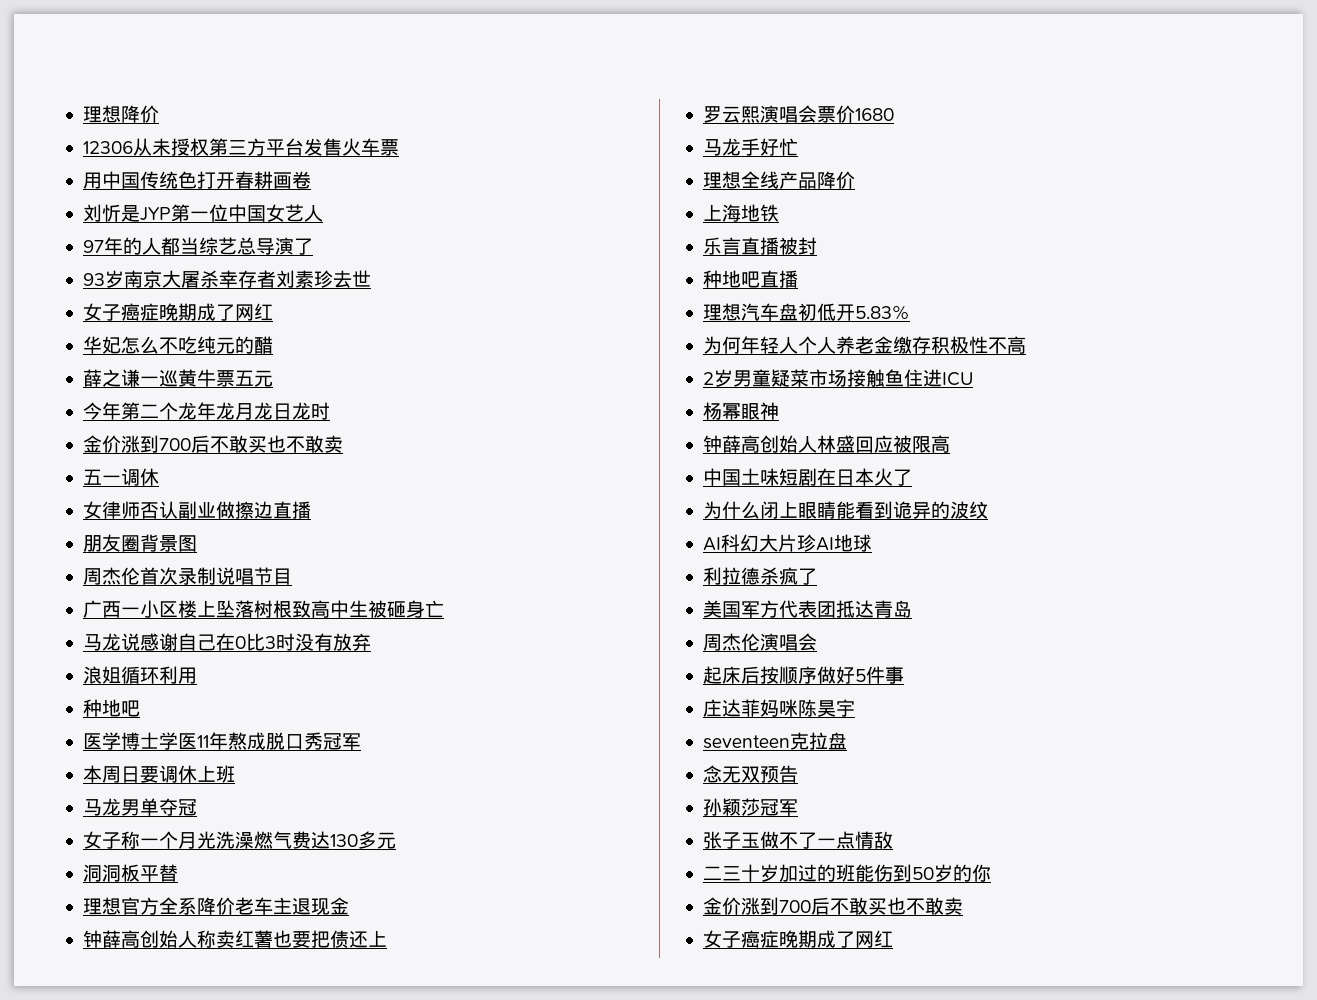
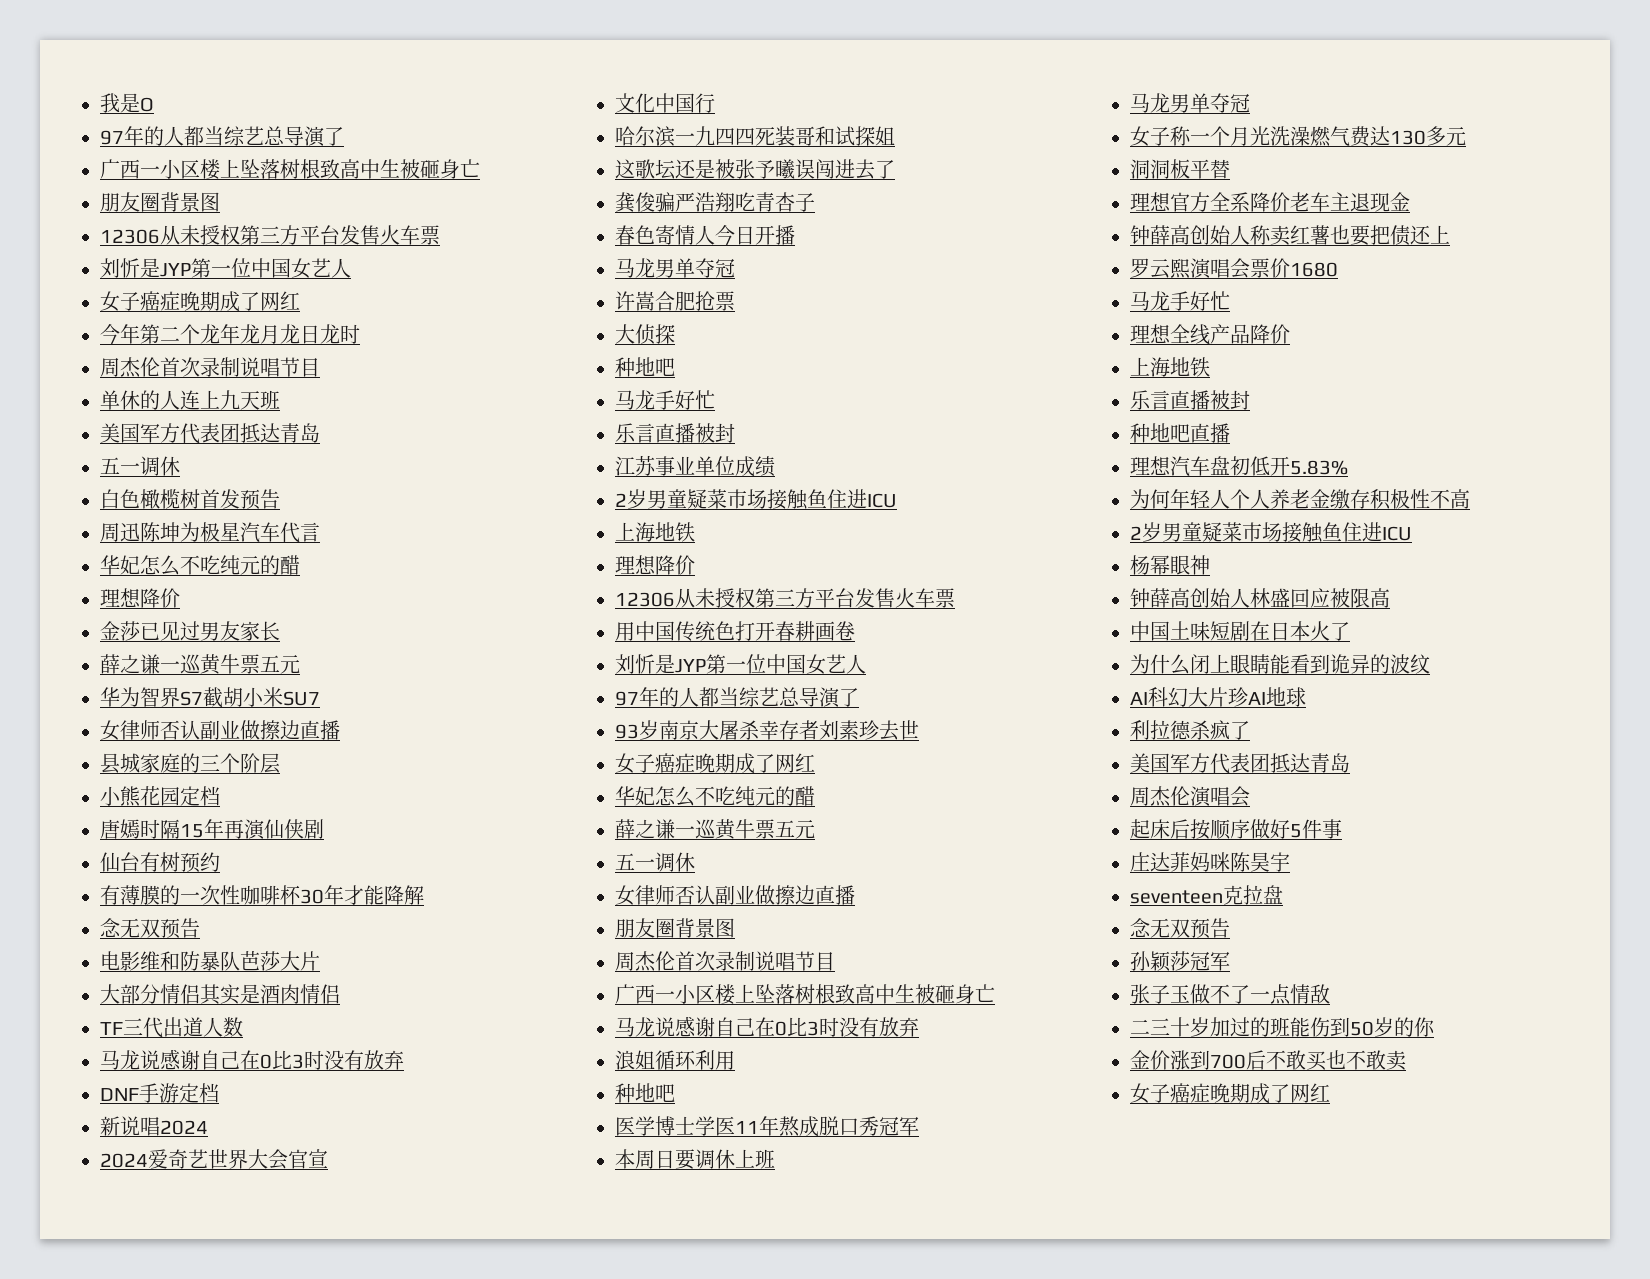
+ 我是O
+ 97年的人都当综艺总导演了
+ 广西一小区楼上坠落树根致高中生被砸身亡
+ 朋友圈背景图
+ 12306从未授权第三方平台发售火车票
+ 刘忻是JYP第一位中国女艺人
+ 女子癌症晚期成了网红
+ 今年第二个龙年龙月龙日龙时
+ 周杰伦首次录制说唱节目
+ 单休的人连上九天班
+ 美国军方代表团抵达青岛
+ 五一调休
+ 白色橄榄树首发预告
+ 周迅陈坤为极星汽车代言
+ 华妃怎么不吃纯元的醋
+ 理想降价
+ 金莎已见过男友家长
+ 薛之谦一巡黄牛票五元
+ 华为智界S7截胡小米SU7
+ 女律师否认副业做擦边直播
+ 县城家庭的三个阶层
+ 小熊花园定档
+ 唐嫣时隔15年再演仙侠剧
+ 仙台有树预约
+ 有薄膜的一次性咖啡杯30年才能降解
+ 念无双预告
+ 电影维和防暴队芭莎大片
+ 大部分情侣其实是酒肉情侣
+ TF三代出道人数
+ 马龙说感谢自己在0比3时没有放弃
+ DNF手游定档
+ 新说唱2024
+ 2024爱奇艺世界大会官宣
+ 文化中国行
+ 哈尔滨一九四四死装哥和试探姐
+ 这歌坛还是被张予曦误闯进去了
+ 龚俊骗严浩翔吃青杏子
+ 春色寄情人今日开播
+ 马龙男单夺冠
+ 许嵩合肥抢票
+ 大侦探
+ 种地吧
+ 马龙手好忙
+ 乐言直播被封
+ 江苏事业单位成绩
+ 2岁男童疑菜市场接触鱼住进ICU
+ 上海地铁
- 今年第二个龙年龙月龙日龙时
- 金价涨到700后不敢买也不敢卖

